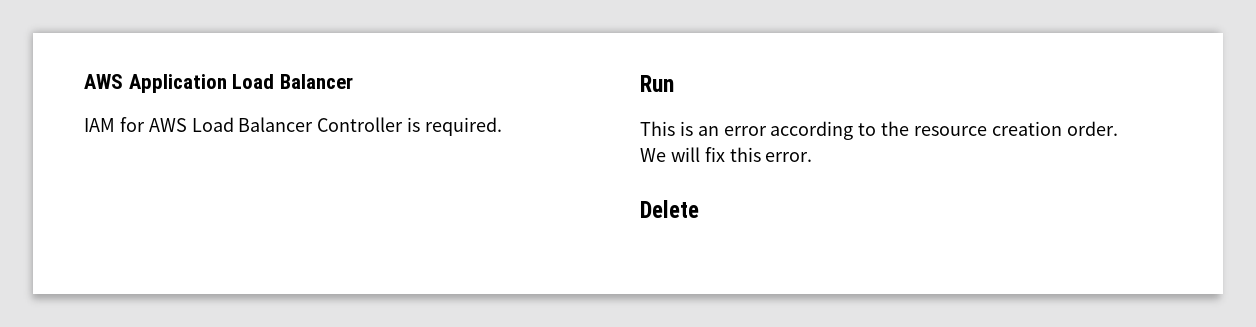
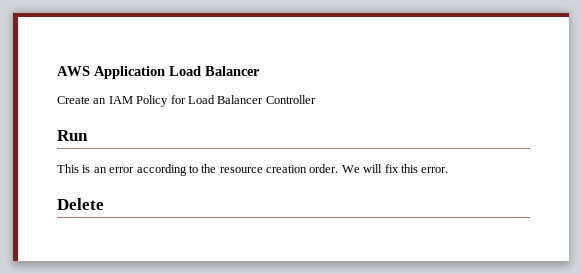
- IAM for AWS Load Balancer Controller is required.
+ Create an IAM Policy for Load Balancer Controller

